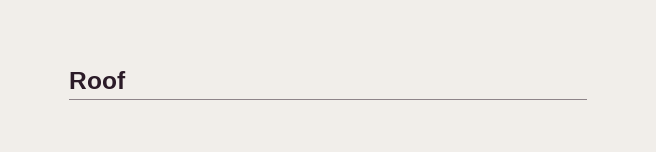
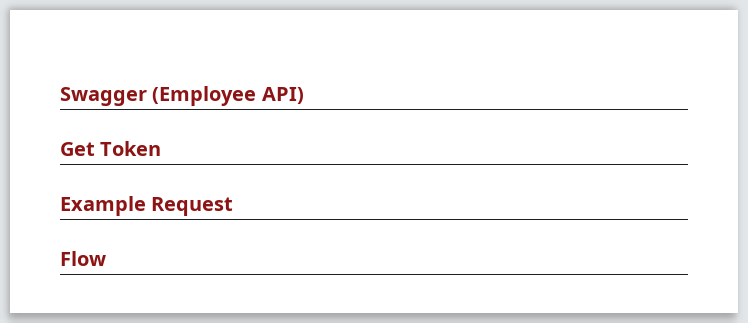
- Roof
+ Swagger (Employee API)
+ Get Token
+ Example Request
+ Flow

